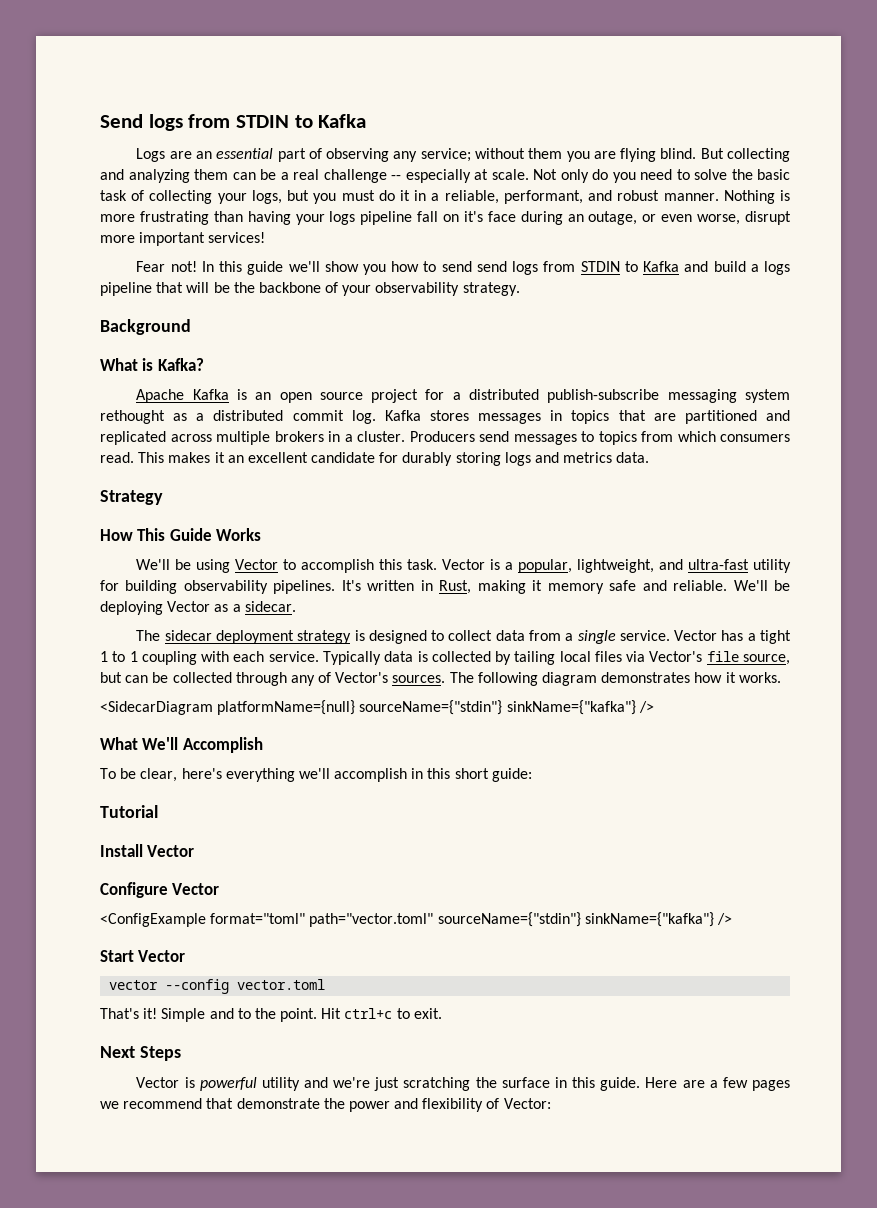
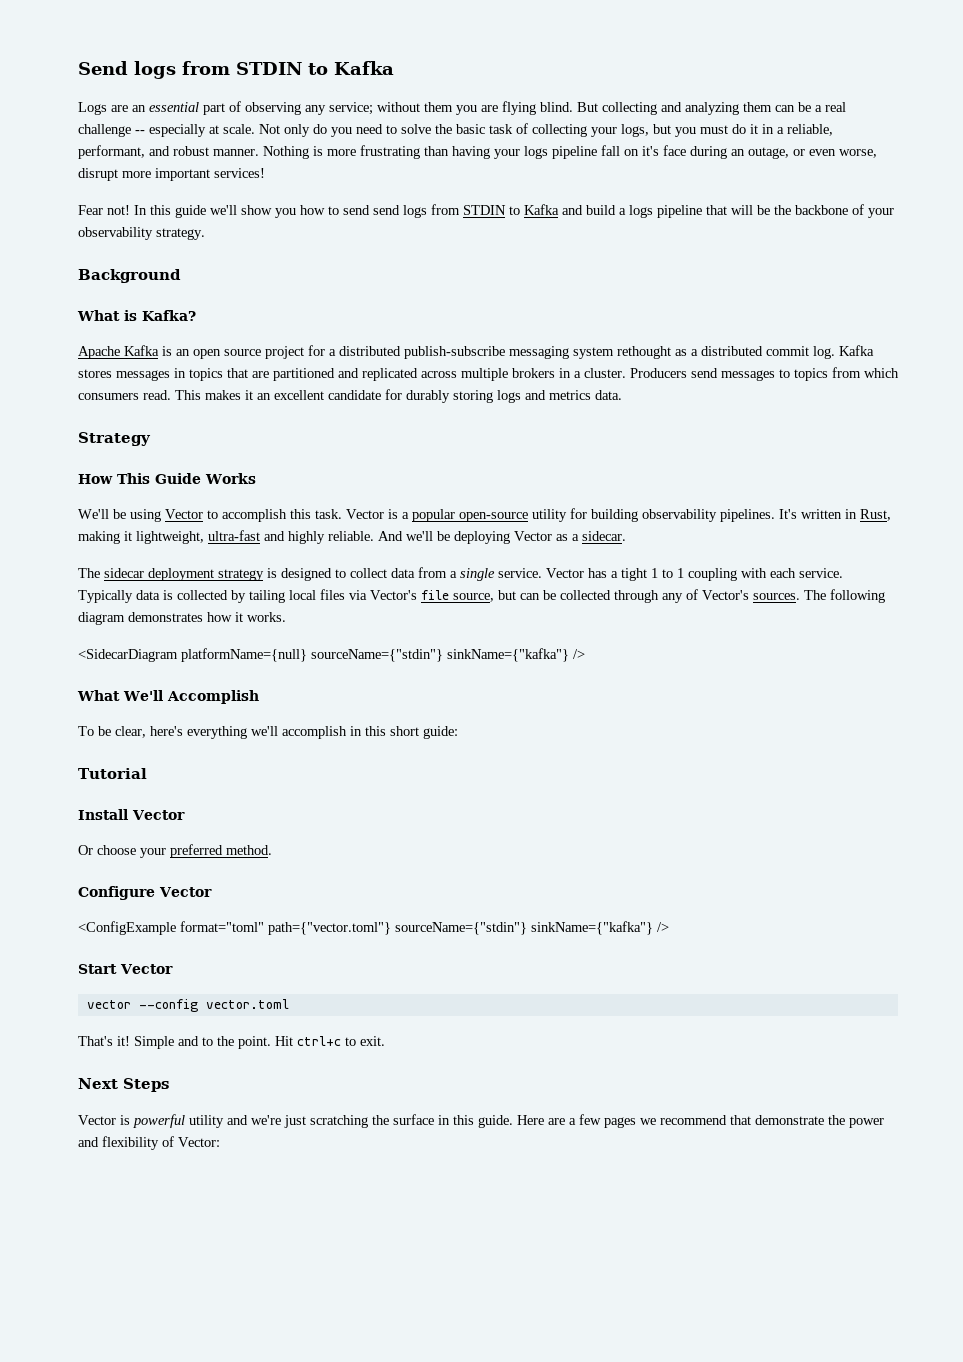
- Vector is a popular, lightweight, and ultra-fast utility for building observability pipelines.
+ Vector is a popular open-source utility for building observability pipelines.
- It's written in Rust, making it memory safe and reliable. We'll be deploying Vector as a sidecar.
+ It's written in Rust, making it lightweight, ultra-fast and highly reliable. And we'll be deploying Vector as a sidecar.
+ Or choose your preferred method.
- <ConfigExample format="toml" path="vector.toml" sourceName={"stdin"} sinkName={"kafka"} />
+ <ConfigExample format="toml" path={"vector.toml"} sourceName={"stdin"} sinkName={"kafka"} />

